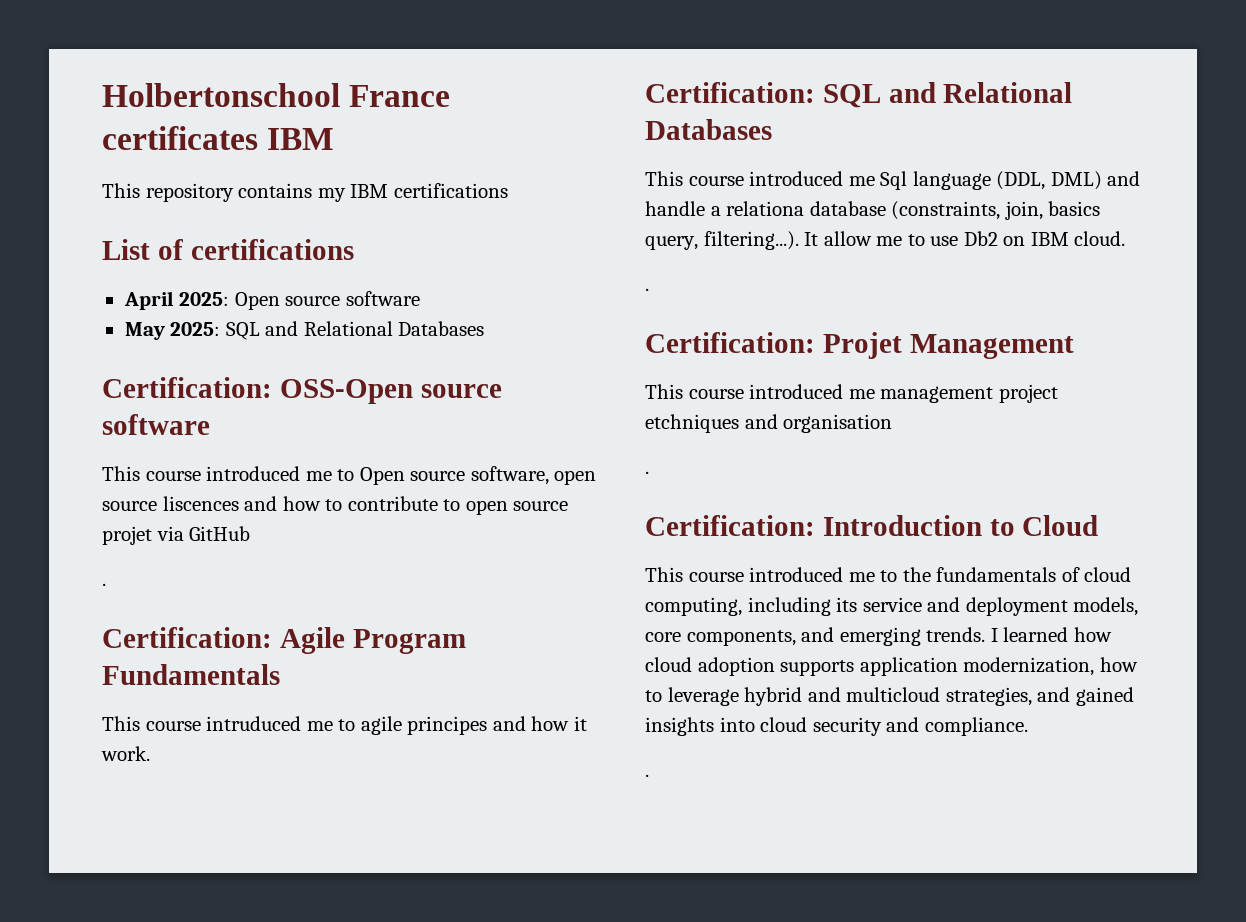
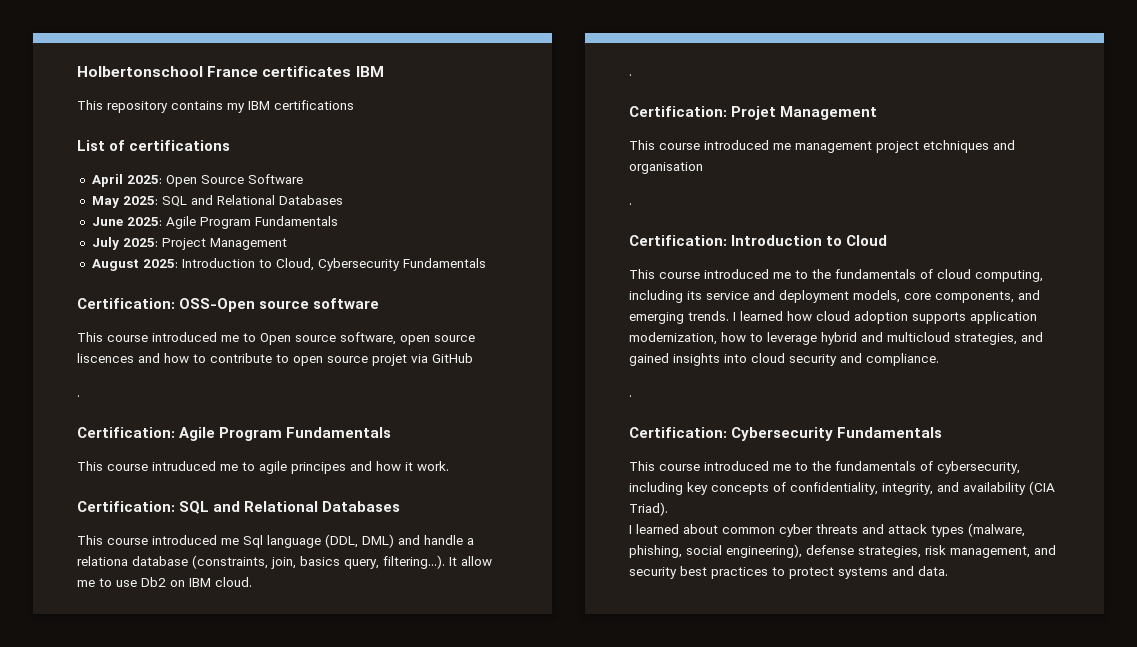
- April 2025: Open source software
+ April 2025: Open Source Software
+ June 2025: Agile Program Fundamentals
+ July 2025: Project Management
+ August 2025: Introduction to Cloud, Cybersecurity Fundamentals
+ Certification: Cybersecurity Fundamentals
+ This course introduced me to the fundamentals of cybersecurity, including key concepts of confidentiality, integrity, and availability (CIA Triad).
+ I learned about common cyber threats and attack types (malware, phishing, social engineering), defense strategies, risk management, and security best practices to protect systems and data.

